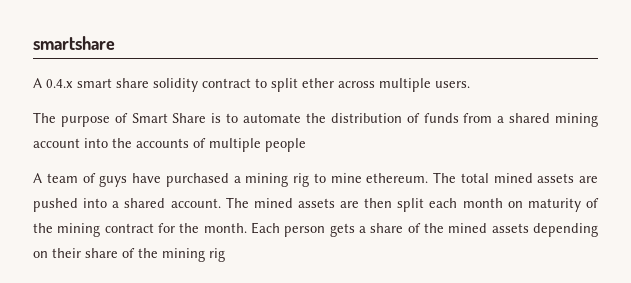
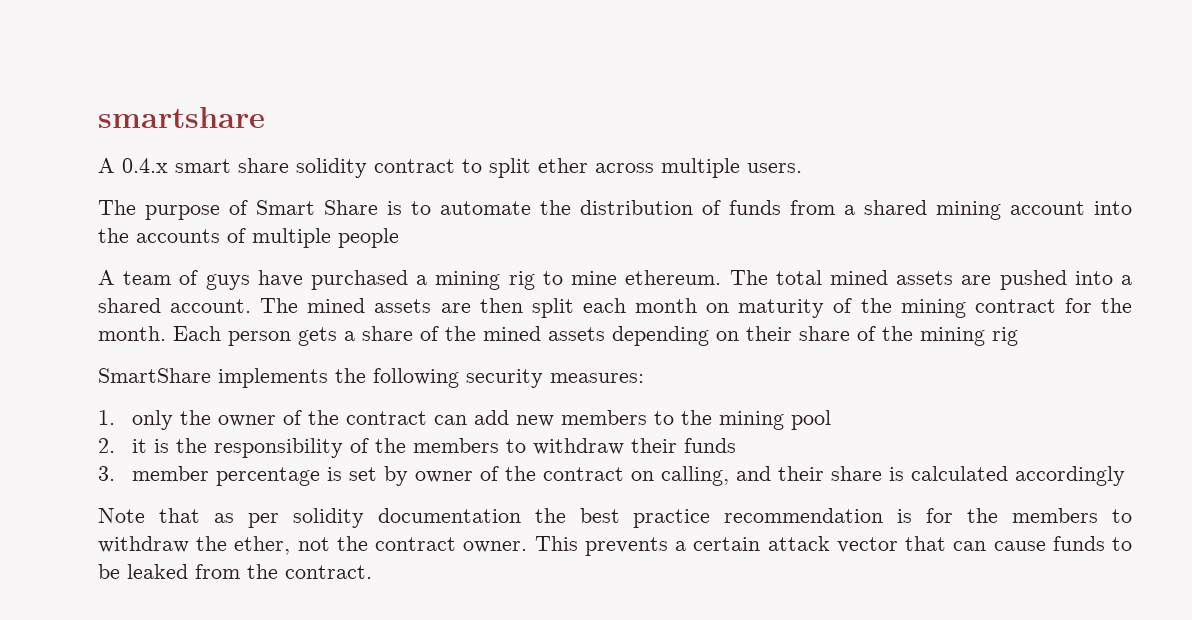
+ SmartShare implements the following security measures:
+ 1. only the owner of the contract can add new members to the mining pool
+ 2. it is the responsibility of the members to withdraw their funds
+ 3. member percentage is set by owner of the contract on calling, and their share is calculated accordingly
+ Note that as per solidity documentation the best practice recommendation is for the members to withdraw the ether, not the contract owner. This prevents a certain attack vector that can cause funds to be leaked from the contract.

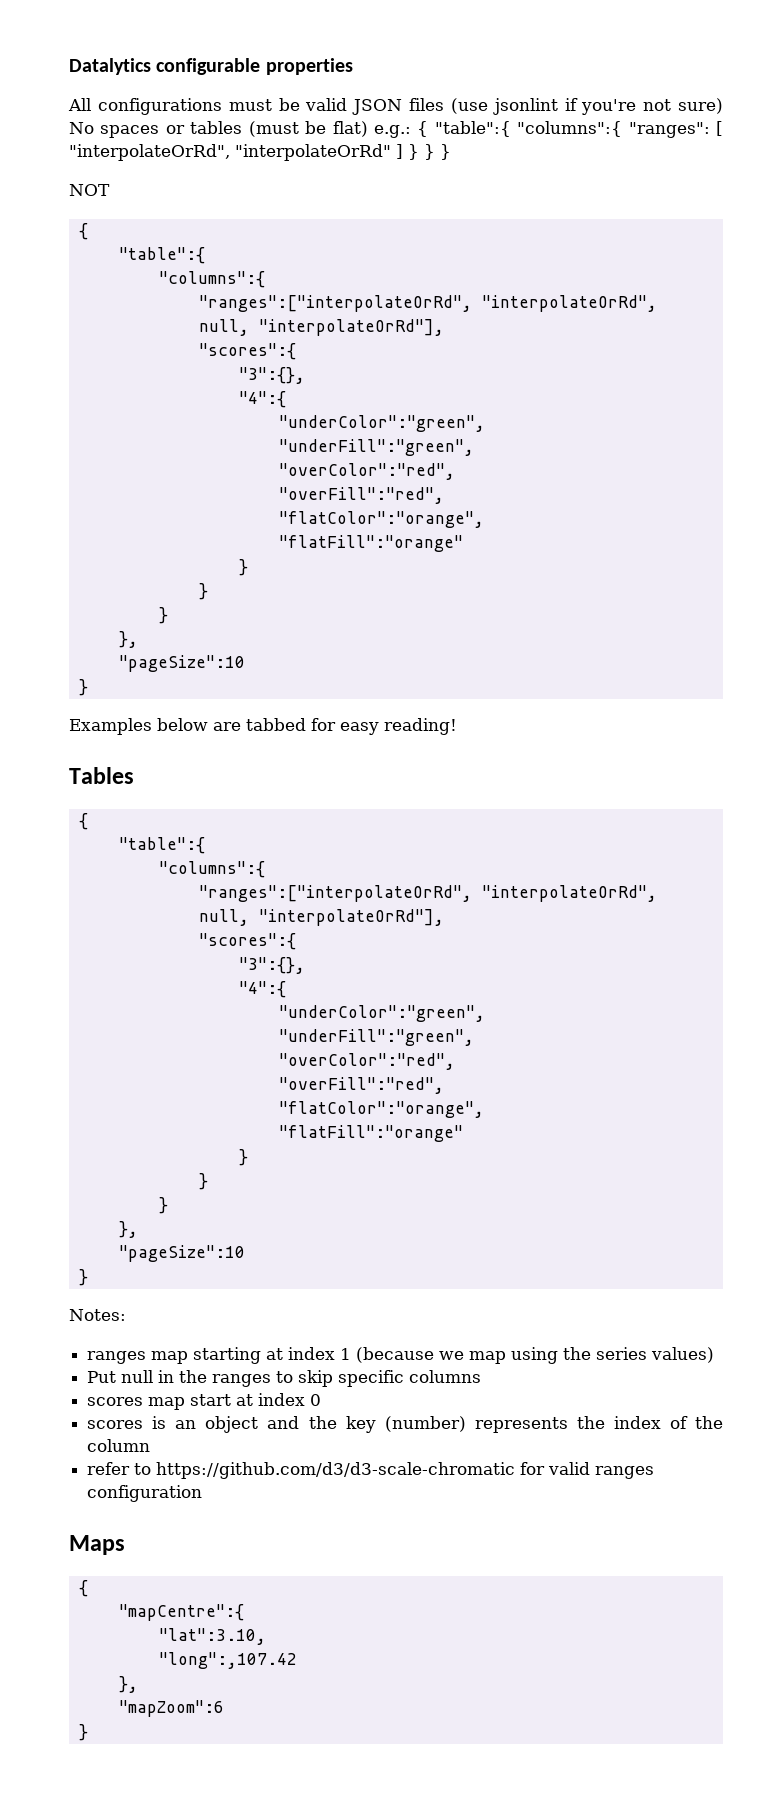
- smartshare
- A 0.4.x smart share solidity contract to split ether across multiple users.
- The purpose of Smart Share is to automate the distribution of funds from a shared mining account into the accounts of multiple people
- A team of guys have purchased a mining rig to mine ethereum. The total mined assets are pushed into a shared account. The mined assets are then split each month on maturity of the mining contract for the month. Each person gets a share of the mined assets depending on their share of the mining rig
- SmartShare implements the following security measures:
- 1. only the owner of the contract can add new members to the mining pool
- 2. it is the responsibility of the members to withdraw their funds
- 3. member percentage is set by owner of the contract on calling, and their share is calculated accordingly
- Note that as per solidity documentation the best practice recommendation is for the members to withdraw the ether, not the contract owner. This prevents a certain attack vector that can cause funds to be leaked from the contract.
+ Datalytics configurable properties
+ All configurations must be valid JSON files (use jsonlint if you're not sure) No spaces or tables (must be flat) e.g.: { "table":{ "columns":{ "ranges": [ "interpolateOrRd", "interpolateOrRd" ] } } }
+ NOT
+ {
+ "table":{
+ "columns":{
+ "ranges":["interpolateOrRd", "interpolateOrRd", null, "interpolateOrRd"],
+ "scores":{
+ "3":{},
+ "4":{
+ "underColor":"green",
+ "underFill":"green",
+ "overColor":"red",
+ "overFill":"red",
+ "flatColor":"orange",
+ "flatFill":"orange"
+ }
+ }
+ }
+ },
+ "pageSize":10
+ }
+ Examples below are tabbed for easy reading!
+ Tables
+ {
+ "table":{
+ "columns":{
+ "ranges":["interpolateOrRd", "interpolateOrRd", null, "interpolateOrRd"],
+ "scores":{
+ "3":{},
+ "4":{
+ "underColor":"green",
+ "underFill":"green",
+ "overColor":"red",
+ "overFill":"red",
+ "flatColor":"orange",
+ "flatFill":"orange"
+ }
+ }
+ }
+ },
+ "pageSize":10
+ }
+ Notes:
+ ranges map starting at index 1 (because we map using the series values)
+ Put null in the ranges to skip specific columns
+ scores map start at index 0
+ scores is an object and the key (number) represents the index of the column
+ refer to https://github.com/d3/d3-scale-chromatic for valid ranges configuration
+ Maps
+ {
+ "mapCentre":{
+ "lat":3.10,
+ "long":,107.42
+ },
+ "mapZoom":6
+ }

